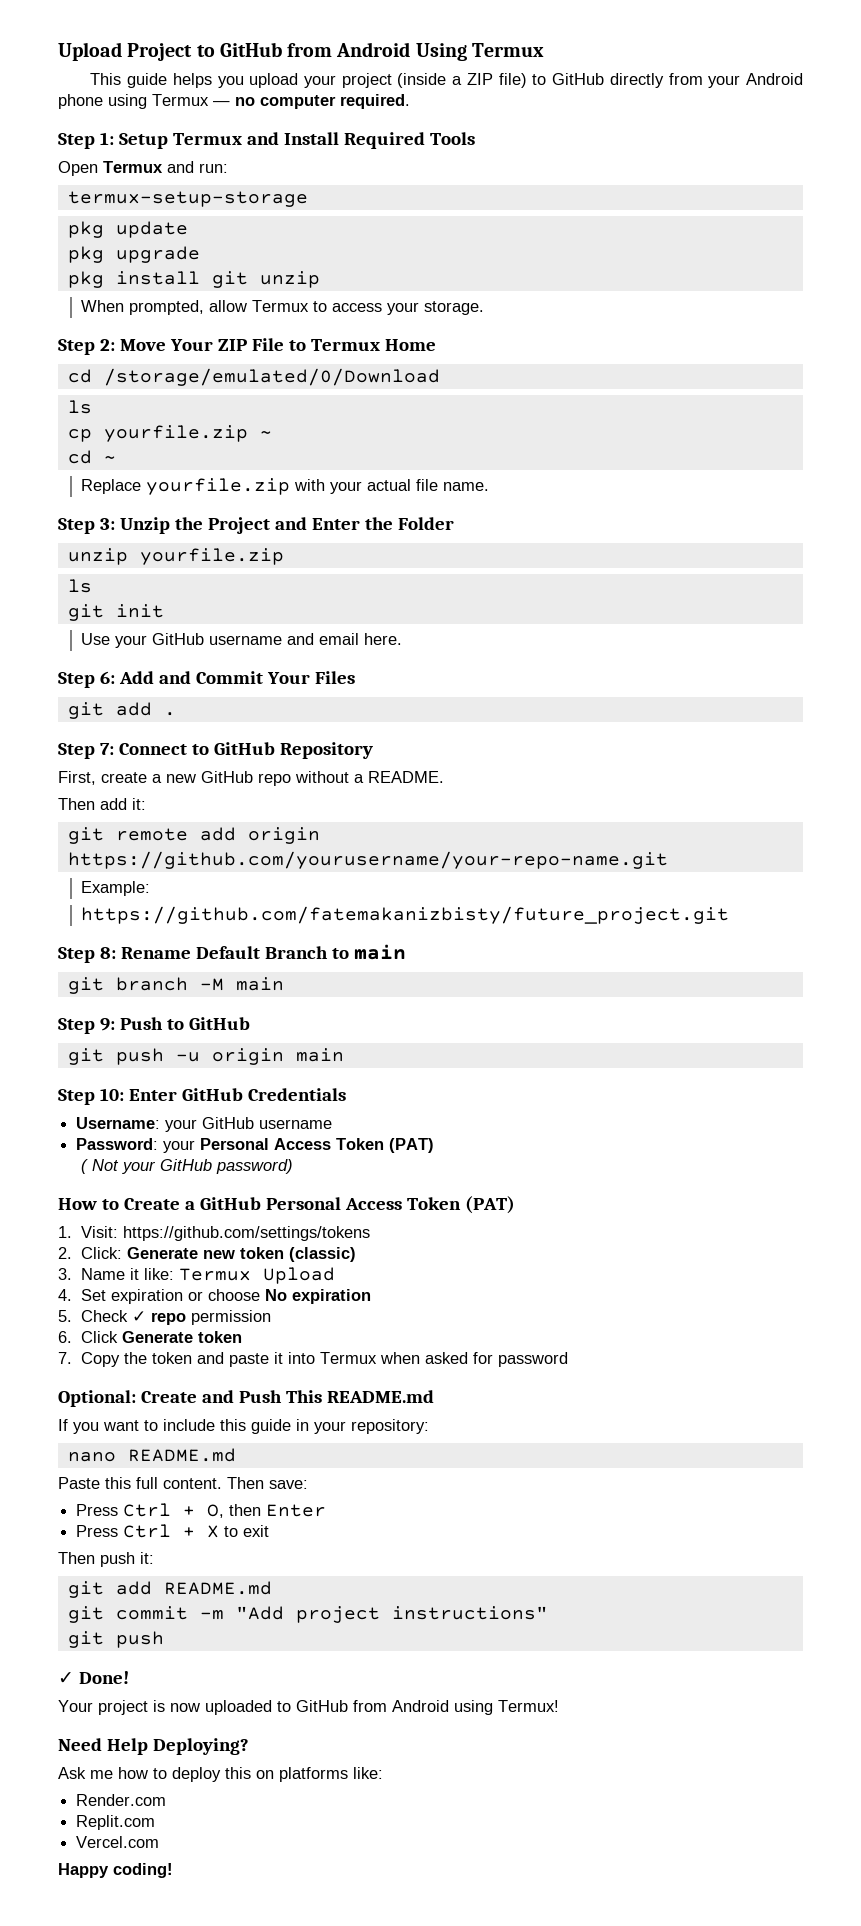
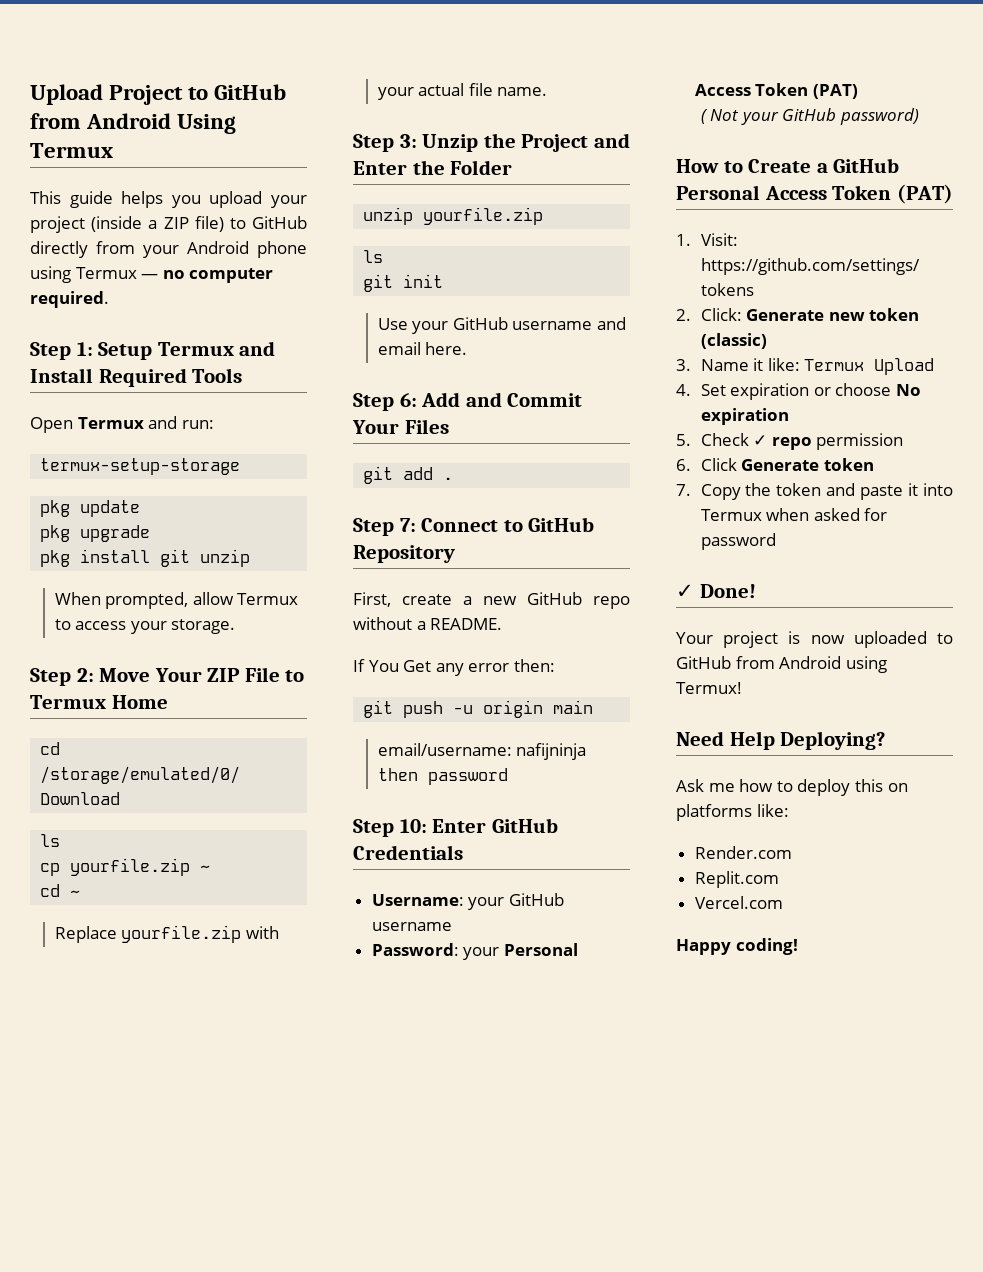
- Then add it:
- git remote add origin https://github.com/yourusername/your-repo-name.git
- Example:
- https://github.com/fatemakanizbisty/future_project.git
- Step 8: Rename Default Branch to main
- git branch -M main
- Step 9: Push to GitHub
+ If You Get any error then:
+ email/username: nafijninja then password
- Optional: Create and Push This README.md
- If you want to include this guide in your repository:
- nano README.md
- Paste this full content. Then save:
- Press Ctrl + O, then Enter
- Press Ctrl + X to exit
- Then push it:
- git add README.md
- git commit -m "Add project instructions"
- git push

